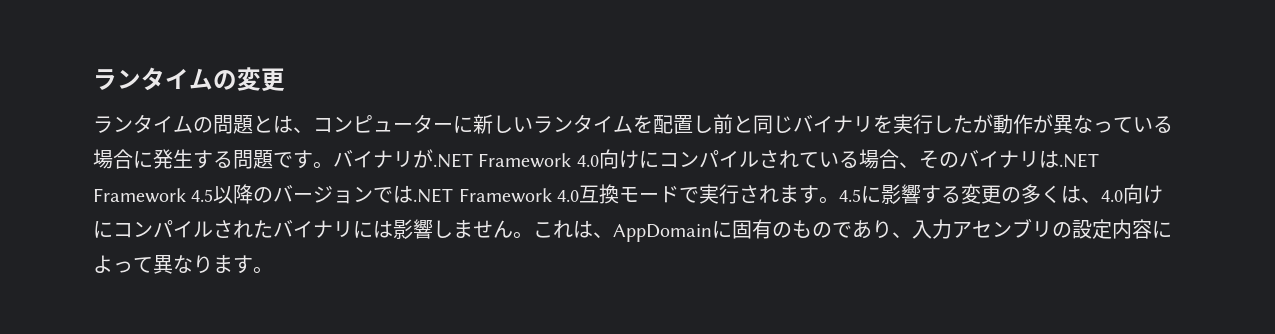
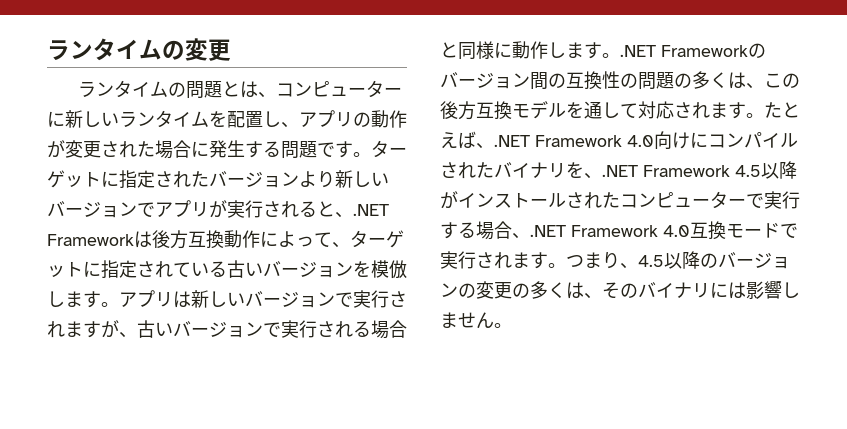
- ランタイムの問題とは、コンピューターに新しいランタイムを配置し前と同じバイナリを実行したが動作が異なっている場合に発生する問題です。
+ ランタイムの問題とは、コンピューターに新しいランタイムを配置し、アプリの動作が変更された場合に発生する問題です。
- バイナリが.NET Framework 4.0向けにコンパイルされている場合、そのバイナリは.NET Framework 4.5以降のバージョンでは.NET Framework 4.0互換モードで実行されます。
+ ターゲットに指定されたバージョンより新しいバージョンでアプリが実行されると、.NET Frameworkは後方互換動作によって、ターゲットに指定されている古いバージョンを模倣します。アプリは新しいバージョンで実行されますが、古いバージョンで実行される場合と同様に動作します。.NET Frameworkのバージョン間の互換性の問題の多くは、この後方互換モデルを通して対応されます。たとえば、.NET Framework 4.0向けにコンパイルされたバイナリを、.NET Framework 4.5以降がインストールされたコンピューターで実行する場合、.NET Framework 4.0互換モードで実行されます。
- 4.5に影響する変更の多くは、4.0向けにコンパイルされたバイナリには影響しません。これは、AppDomainに固有のものであり、入力アセンブリの設定内容によって異なります。
+ つまり、4.5以降のバージョンの変更の多くは、そのバイナリには影響しません。

